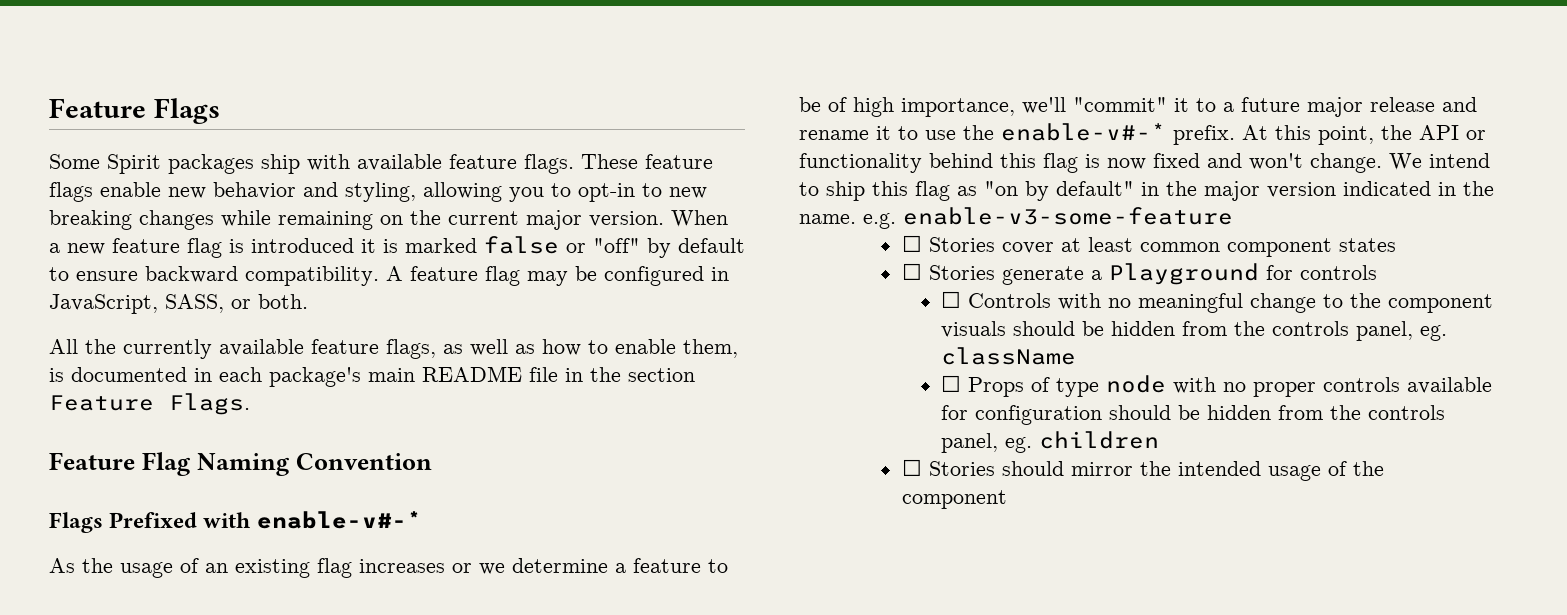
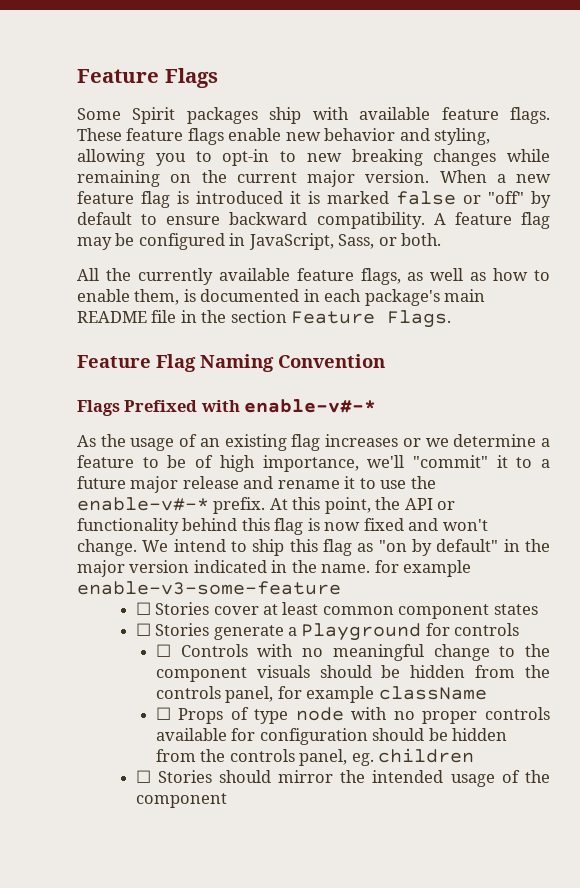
- A feature flag may be configured in JavaScript, SASS, or both.
+ A feature flag may be configured in JavaScript, Sass, or both.
- We intend to ship this flag as "on by default" in the major version indicated in the name. e.g. enable-v3-some-feature
+ We intend to ship this flag as "on by default" in the major version indicated in the name. for example enable-v3-some-feature
- ☐ Controls with no meaningful change to the component visuals should be hidden from the controls panel, eg. className
+ ☐ Controls with no meaningful change to the component visuals should be hidden from the controls panel, for example className

